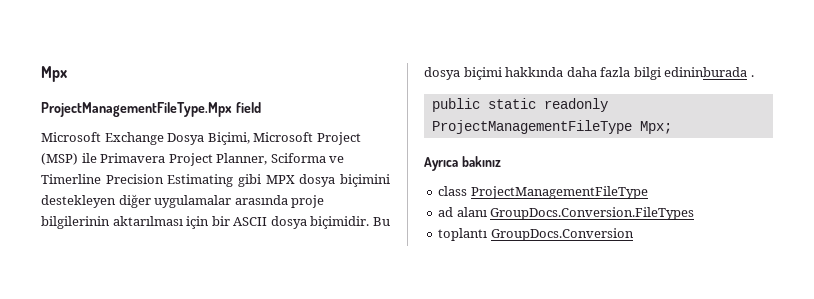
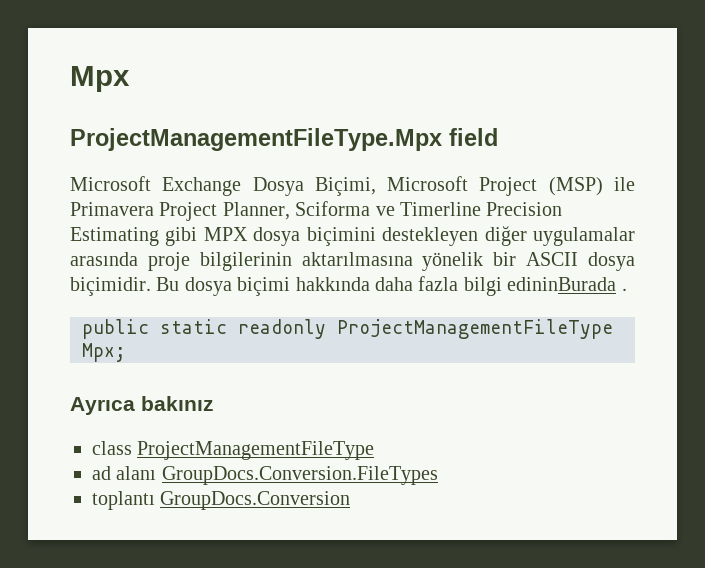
- Microsoft Exchange Dosya Biçimi, Microsoft Project (MSP) ile Primavera Project Planner, Sciforma ve Timerline Precision Estimating gibi MPX dosya biçimini destekleyen diğer uygulamalar arasında proje bilgilerinin aktarılması için bir ASCII dosya biçimidir.
+ Microsoft Exchange Dosya Biçimi, Microsoft Project (MSP) ile Primavera Project Planner, Sciforma ve Timerline Precision Estimating gibi MPX dosya biçimini destekleyen diğer uygulamalar arasında proje bilgilerinin aktarılmasına yönelik bir ASCII dosya biçimidir.
- Bu dosya biçimi hakkında daha fazla bilgi edininburada .
+ Bu dosya biçimi hakkında daha fazla bilgi edininBurada .

